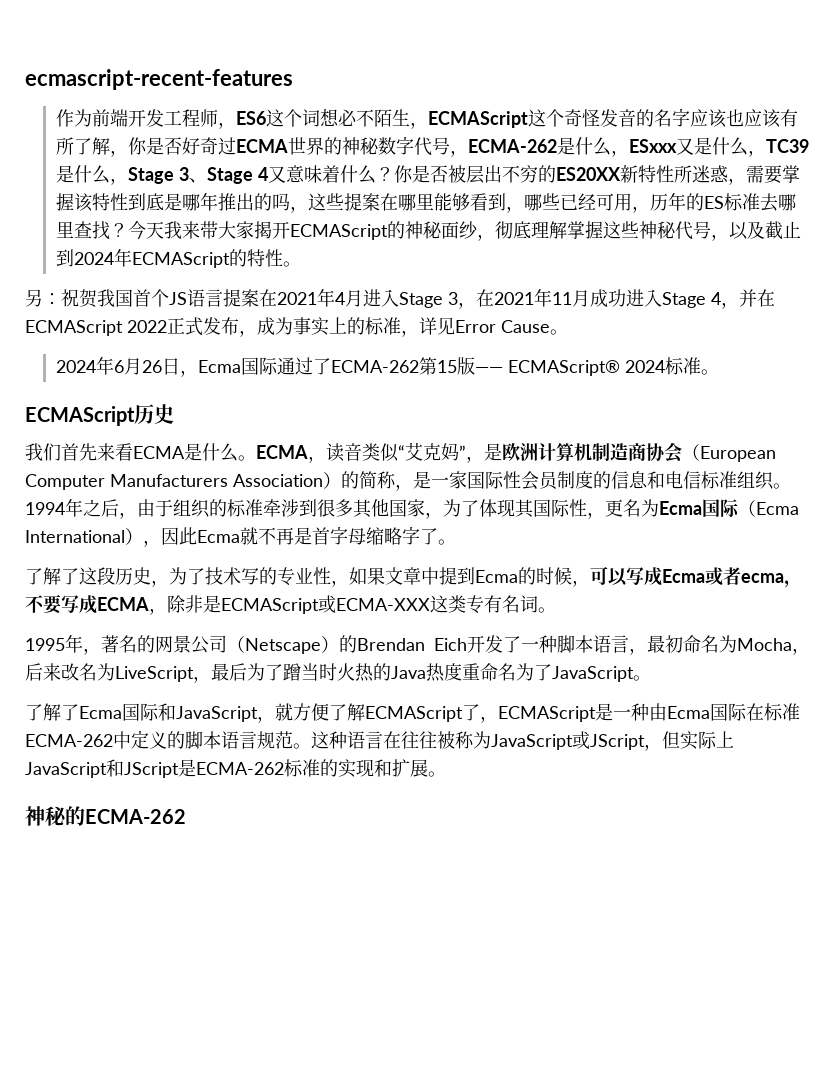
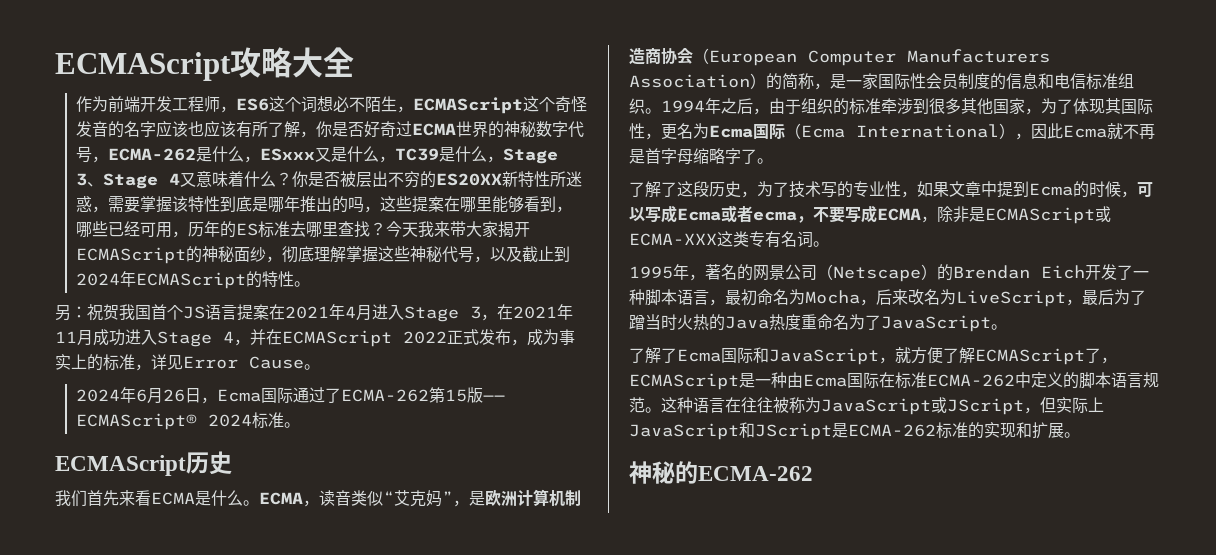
- ecmascript-recent-features
+ ECMAScript攻略大全

